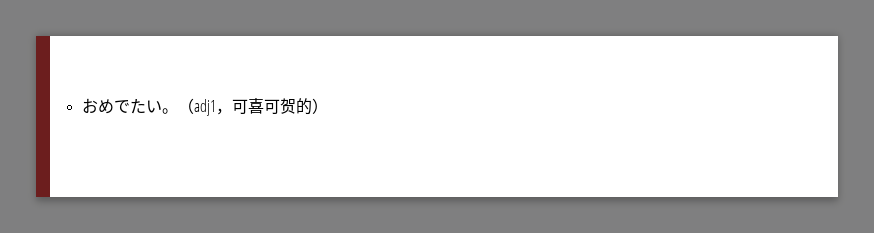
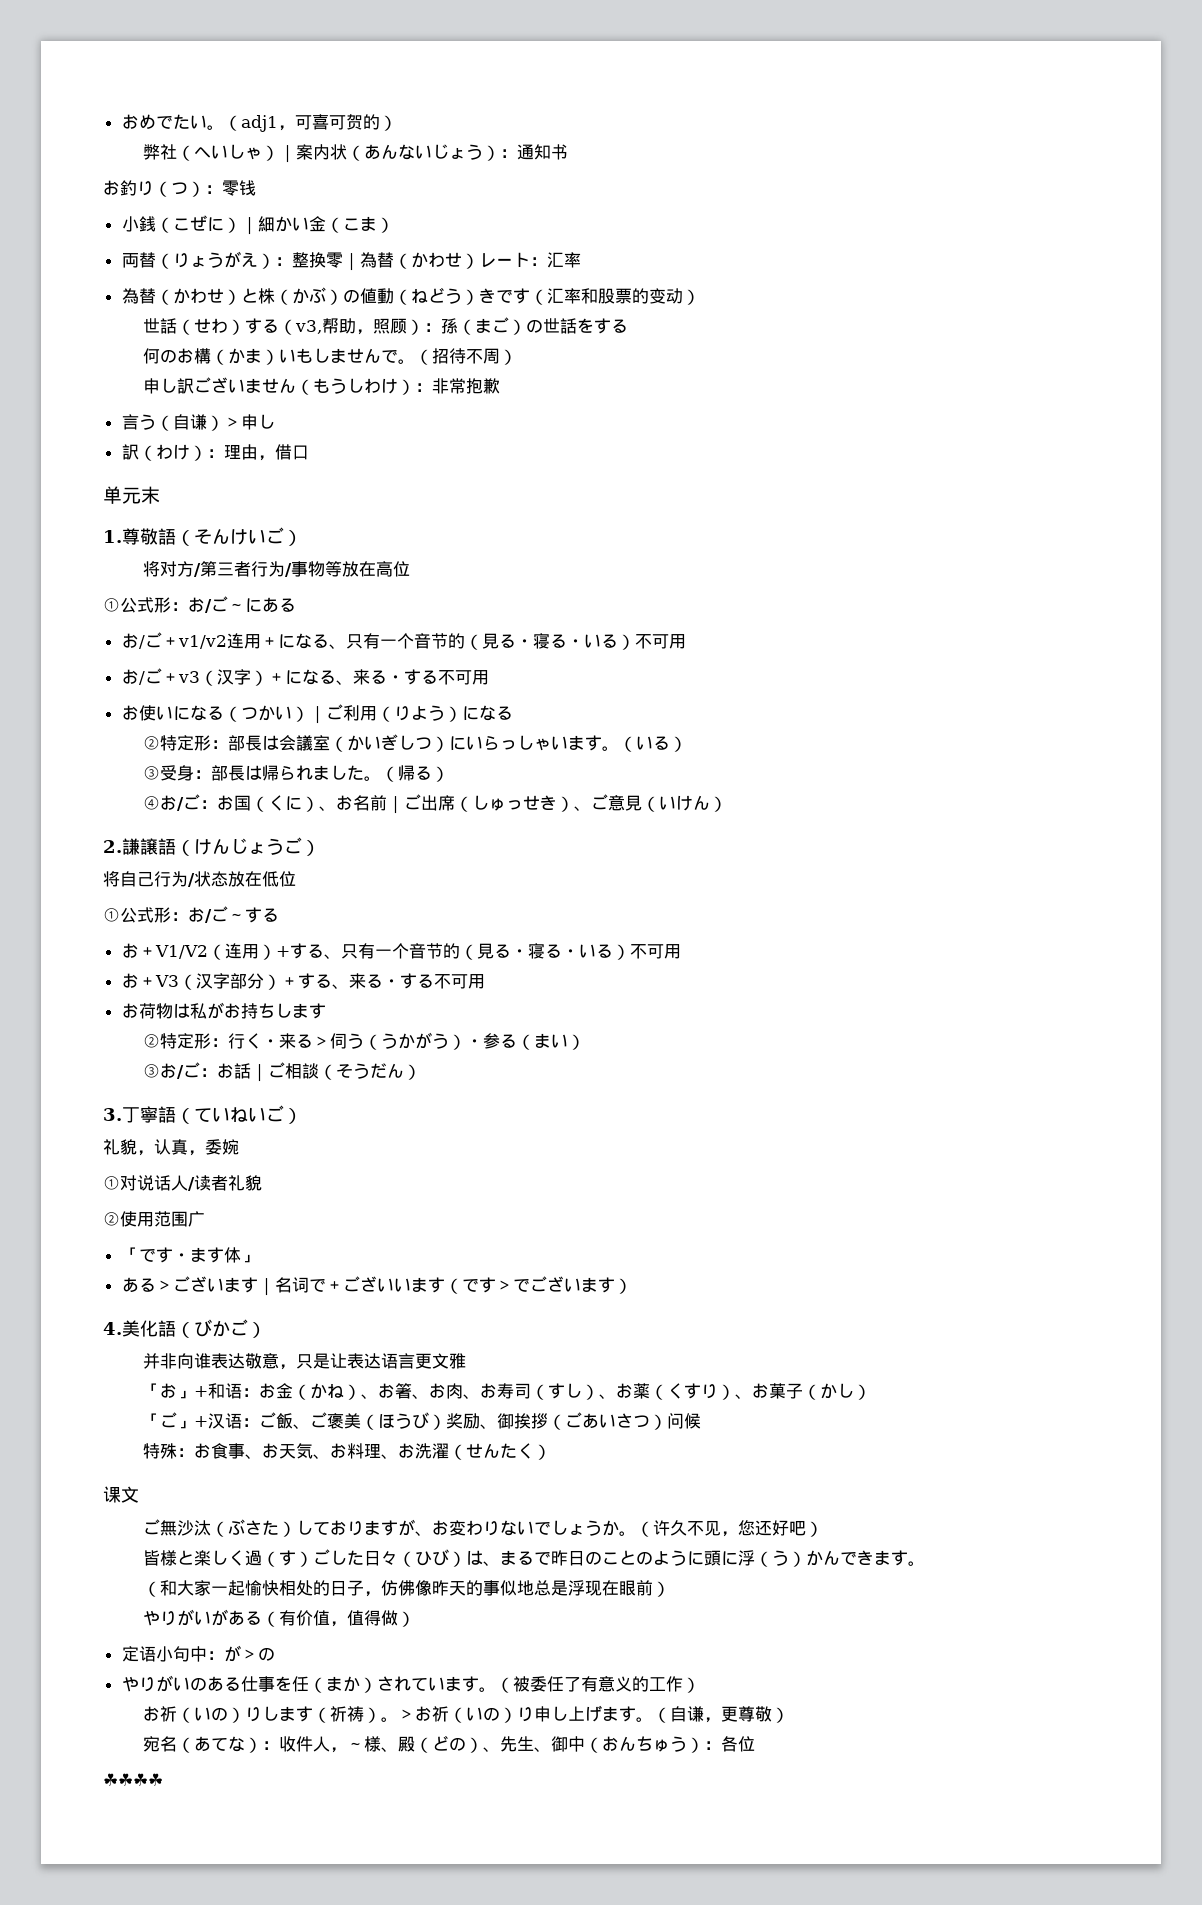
+ 弊社（へいしゃ）｜案内状（あんないじょう）：通知书
+ お釣り（つ）：零钱
+ 小銭（こぜに）｜細かい金（こま）
+ 両替（りょうがえ）：整换零｜為替（かわせ）レート：汇率
+ 為替（かわせ）と株（かぶ）の値動（ねどう）きです（汇率和股票的变动）
+ 世話（せわ）する（v3,帮助，照顾）：孫（まご）の世話をする
+ 何のお構（かま）いもしませんで。（招待不周）
+ 申し訳ございません（もうしわけ）：非常抱歉
+ 言う（自谦）＞申し
+ 訳（わけ）：理由，借口
+ 单元末
+ 1.尊敬語（そんけいご）
+ 将对方/第三者行为/事物等放在高位
+ ①公式形：お/ご～にある
+ お/ご＋v1/v2连用＋になる、只有一个音节的（見る・寝る・いる）不可用
+ お/ご＋v3（汉字）＋になる、来る・する不可用
+ お使いになる（つかい）｜ご利用（りよう）になる
+ ②特定形：部長は会議室（かいぎしつ）にいらっしゃいます。（いる）
+ ③受身：部長は帰られました。（帰る）
+ ④お/ご：お国（くに）、お名前｜ご出席（しゅっせき）、ご意見（いけん）
+ 2.謙譲語（けんじょうご）
+ 将自己行为/状态放在低位
+ ①公式形：お/ご～する
+ お＋V1/V2（连用）+する、只有一个音节的（見る・寝る・いる）不可用
+ お＋V3（汉字部分）＋する、来る・する不可用
+ お荷物は私がお持ちします
+ ②特定形：行く・来る＞伺う（うかがう）・参る（まい）
+ ③お/ご：お話｜ご相談（そうだん）
+ 3.丁寧語（ていねいご）
+ 礼貌，认真，委婉
+ ①对说话人/读者礼貌
+ ②使用范围广
+ 「です・ます体」
+ ある＞ございます｜名词で＋ございいます（です＞でございます）
+ 4.美化語（びかご）
+ 并非向谁表达敬意，只是让表达语言更文雅
+ 「お」+和语：お金（かね）、お箸、お肉、お寿司（すし）、お薬（くすり）、お菓子（かし）
+ 「ご」+汉语：ご飯、ご褒美（ほうび）奖励、御挨拶（ごあいさつ）问候
+ 特殊：お食事、お天気、お料理、お洗濯（せんたく）
+ 课文
+ ご無沙汰（ぶさた）しておりますが、お変わりないでしょうか。（许久不见，您还好吧）
+ 皆様と楽しく過（す）ごした日々（ひび）は、まるで昨日のことのように頭に浮（う）かんできます。
+ （和大家一起愉快相处的日子，仿佛像昨天的事似地总是浮现在眼前）
+ やりがいがある（有价值，值得做）
+ 定语小句中：が＞の
+ やりがいのある仕事を任（まか）されています。（被委任了有意义的工作）
+ お祈（いの）りします（祈祷）。＞お祈（いの）り申し上げます。（自谦，更尊敬）
+ 宛名（あてな）：收件人，～様、殿（どの）、先生、御中（おんちゅう）：各位
+ ☘☘☘☘

